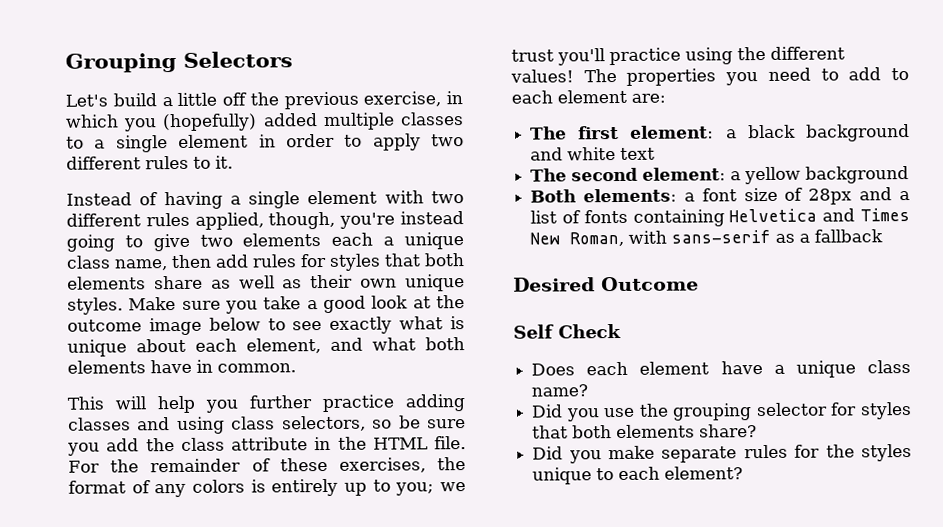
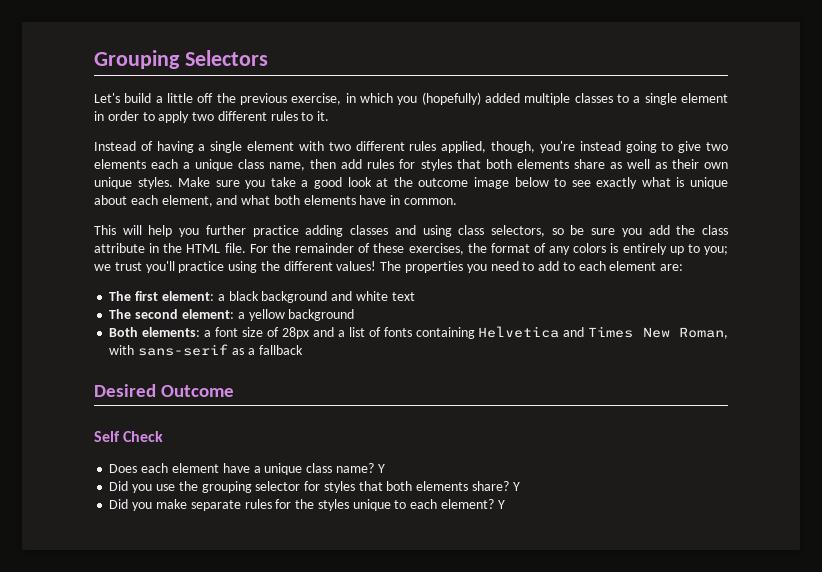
- Does each element have a unique class name?
+ Does each element have a unique class name? Y
- Did you use the grouping selector for styles that both elements share?
+ Did you use the grouping selector for styles that both elements share? Y
- Did you make separate rules for the styles unique to each element?
+ Did you make separate rules for the styles unique to each element? Y

